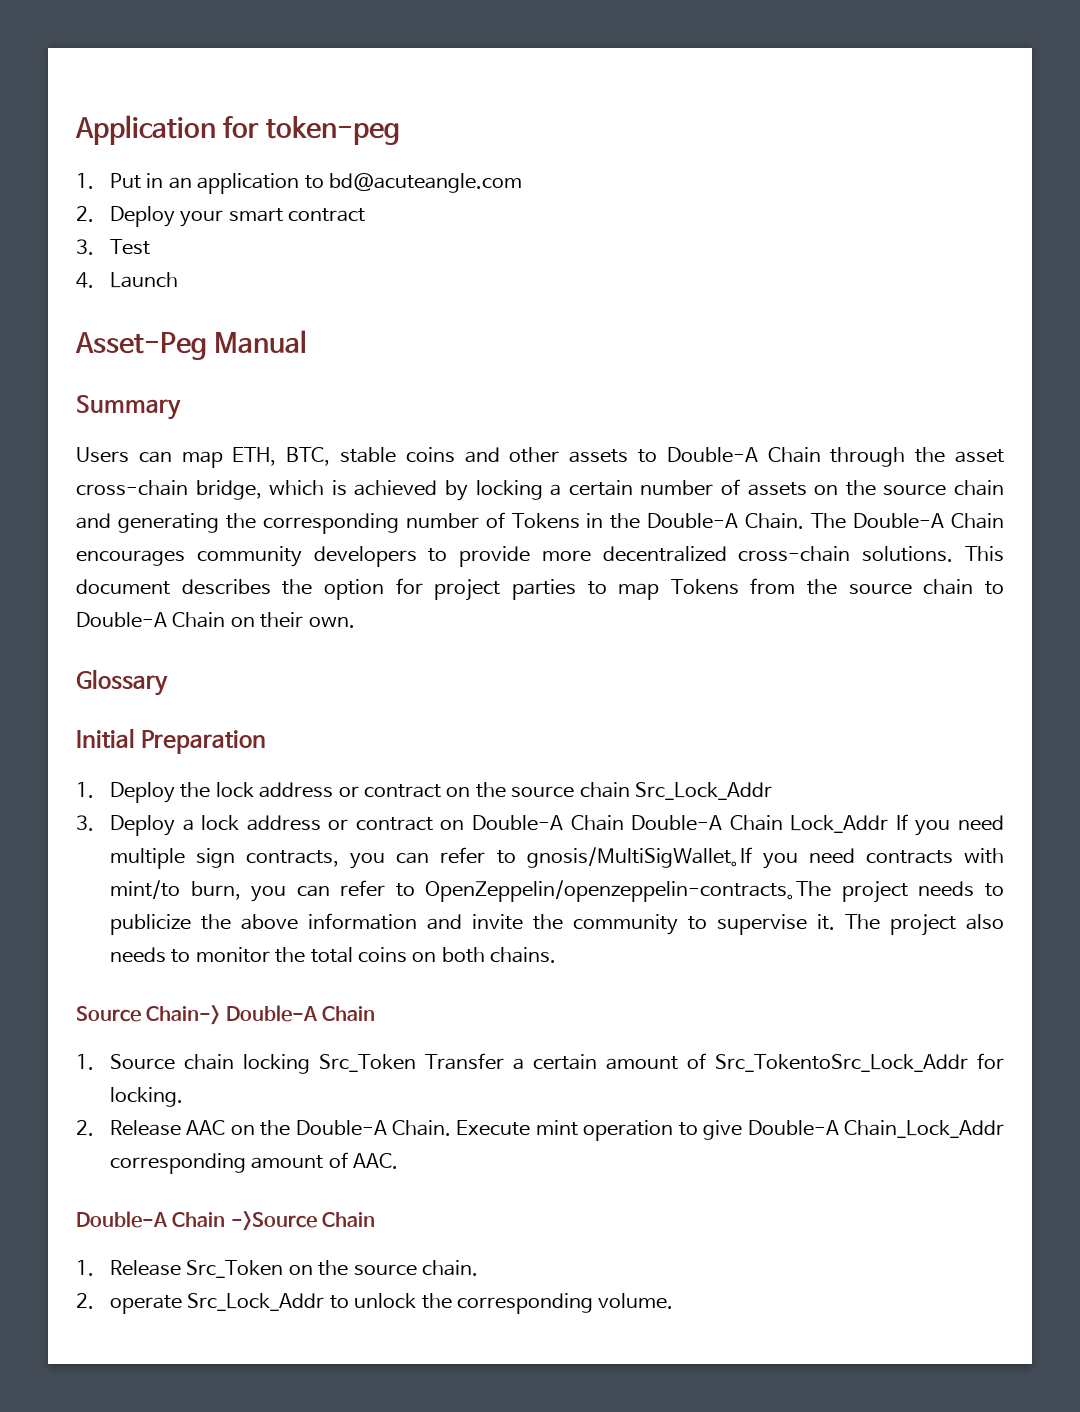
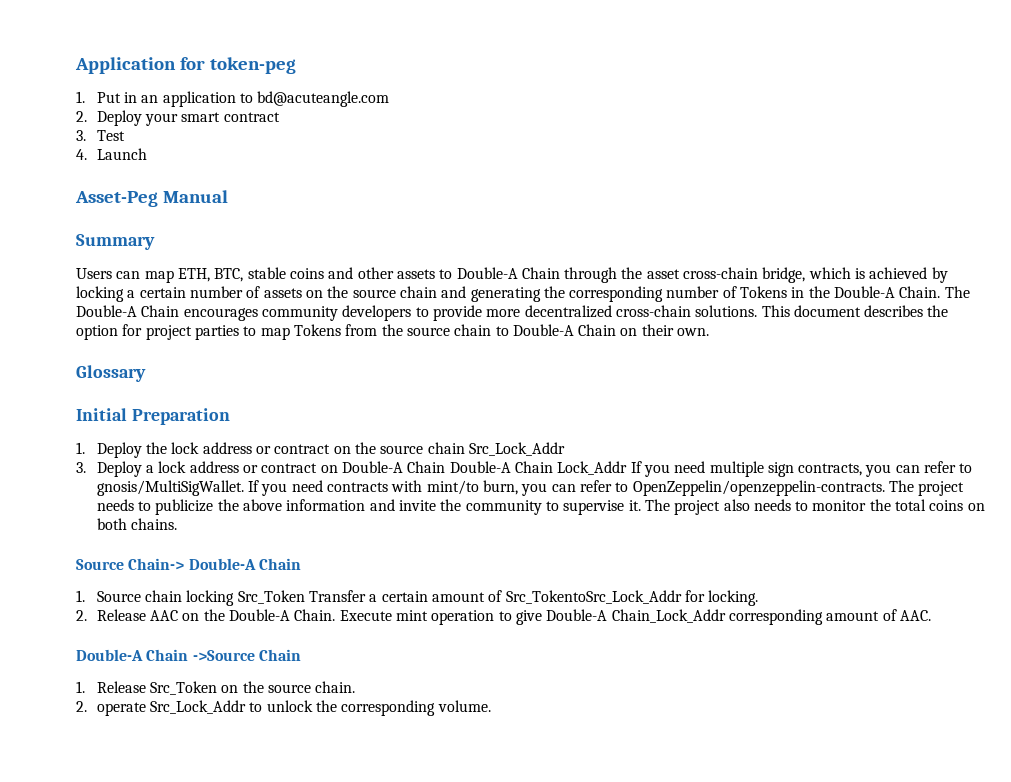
- 3. Deploy a lock address or contract on Double-A Chain Double-A Chain Lock_Addr If you need multiple sign contracts, you can refer to gnosis/MultiSigWallet。
+ 3. Deploy a lock address or contract on Double-A Chain Double-A Chain Lock_Addr If you need multiple sign contracts, you can refer to gnosis/MultiSigWallet.
- If you need contracts with mint/to burn, you can refer to OpenZeppelin/openzeppelin-contracts。
+ If you need contracts with mint/to burn, you can refer to OpenZeppelin/openzeppelin-contracts.

